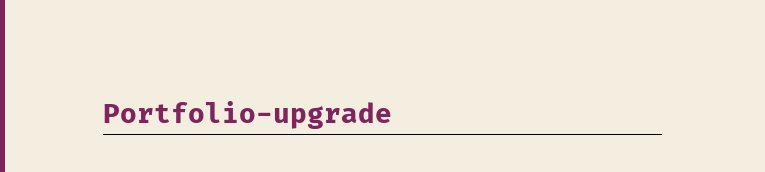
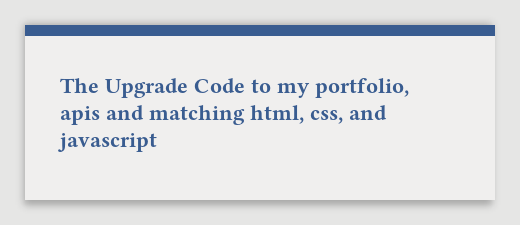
- Portfolio-upgrade
+ The Upgrade Code to my portfolio, apis and matching html, css, and javascript

